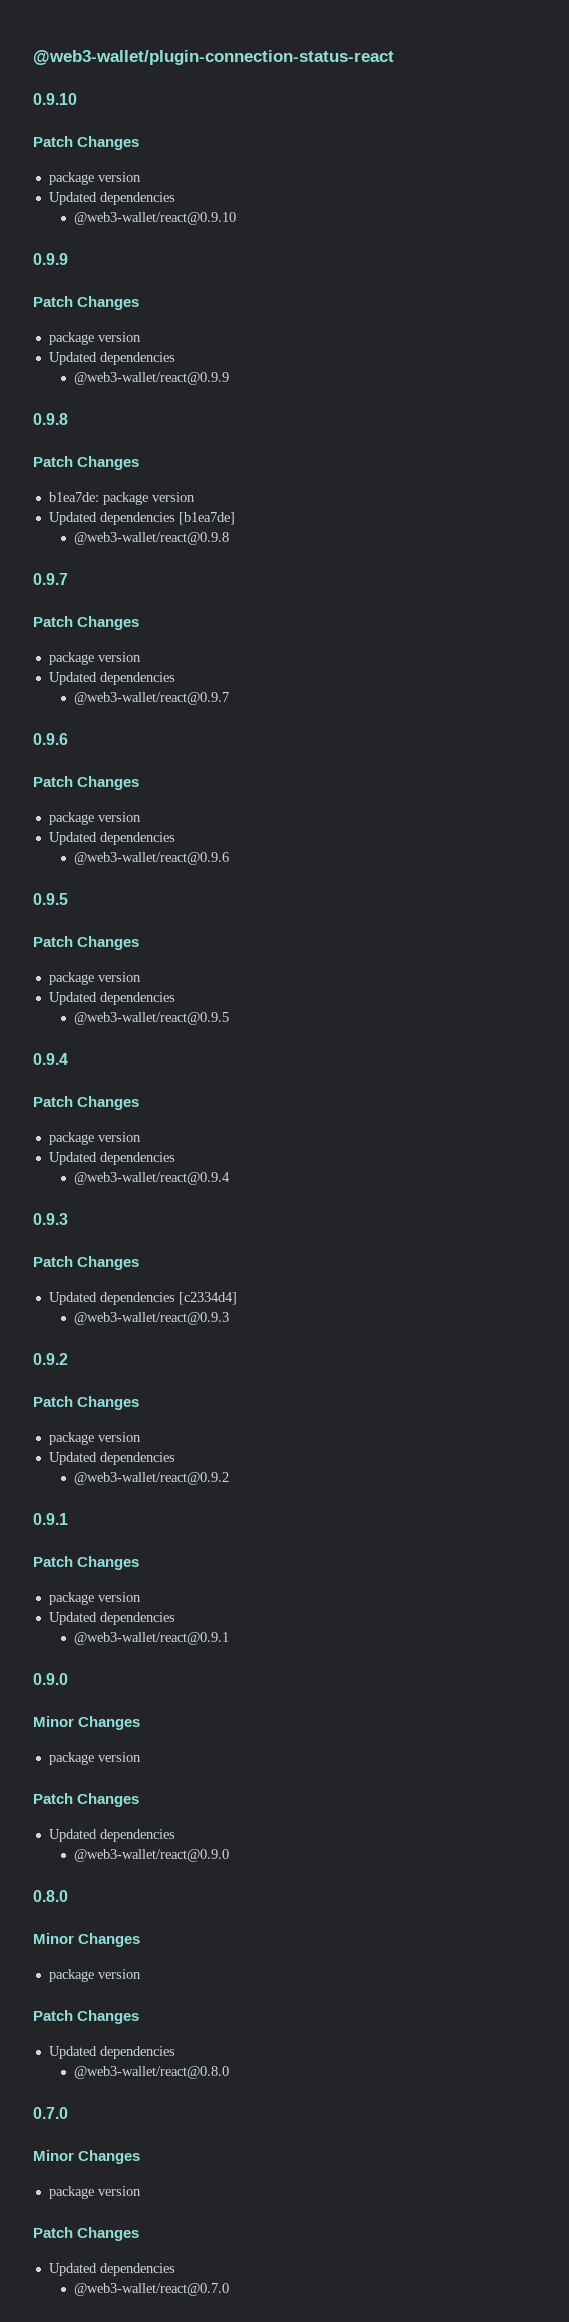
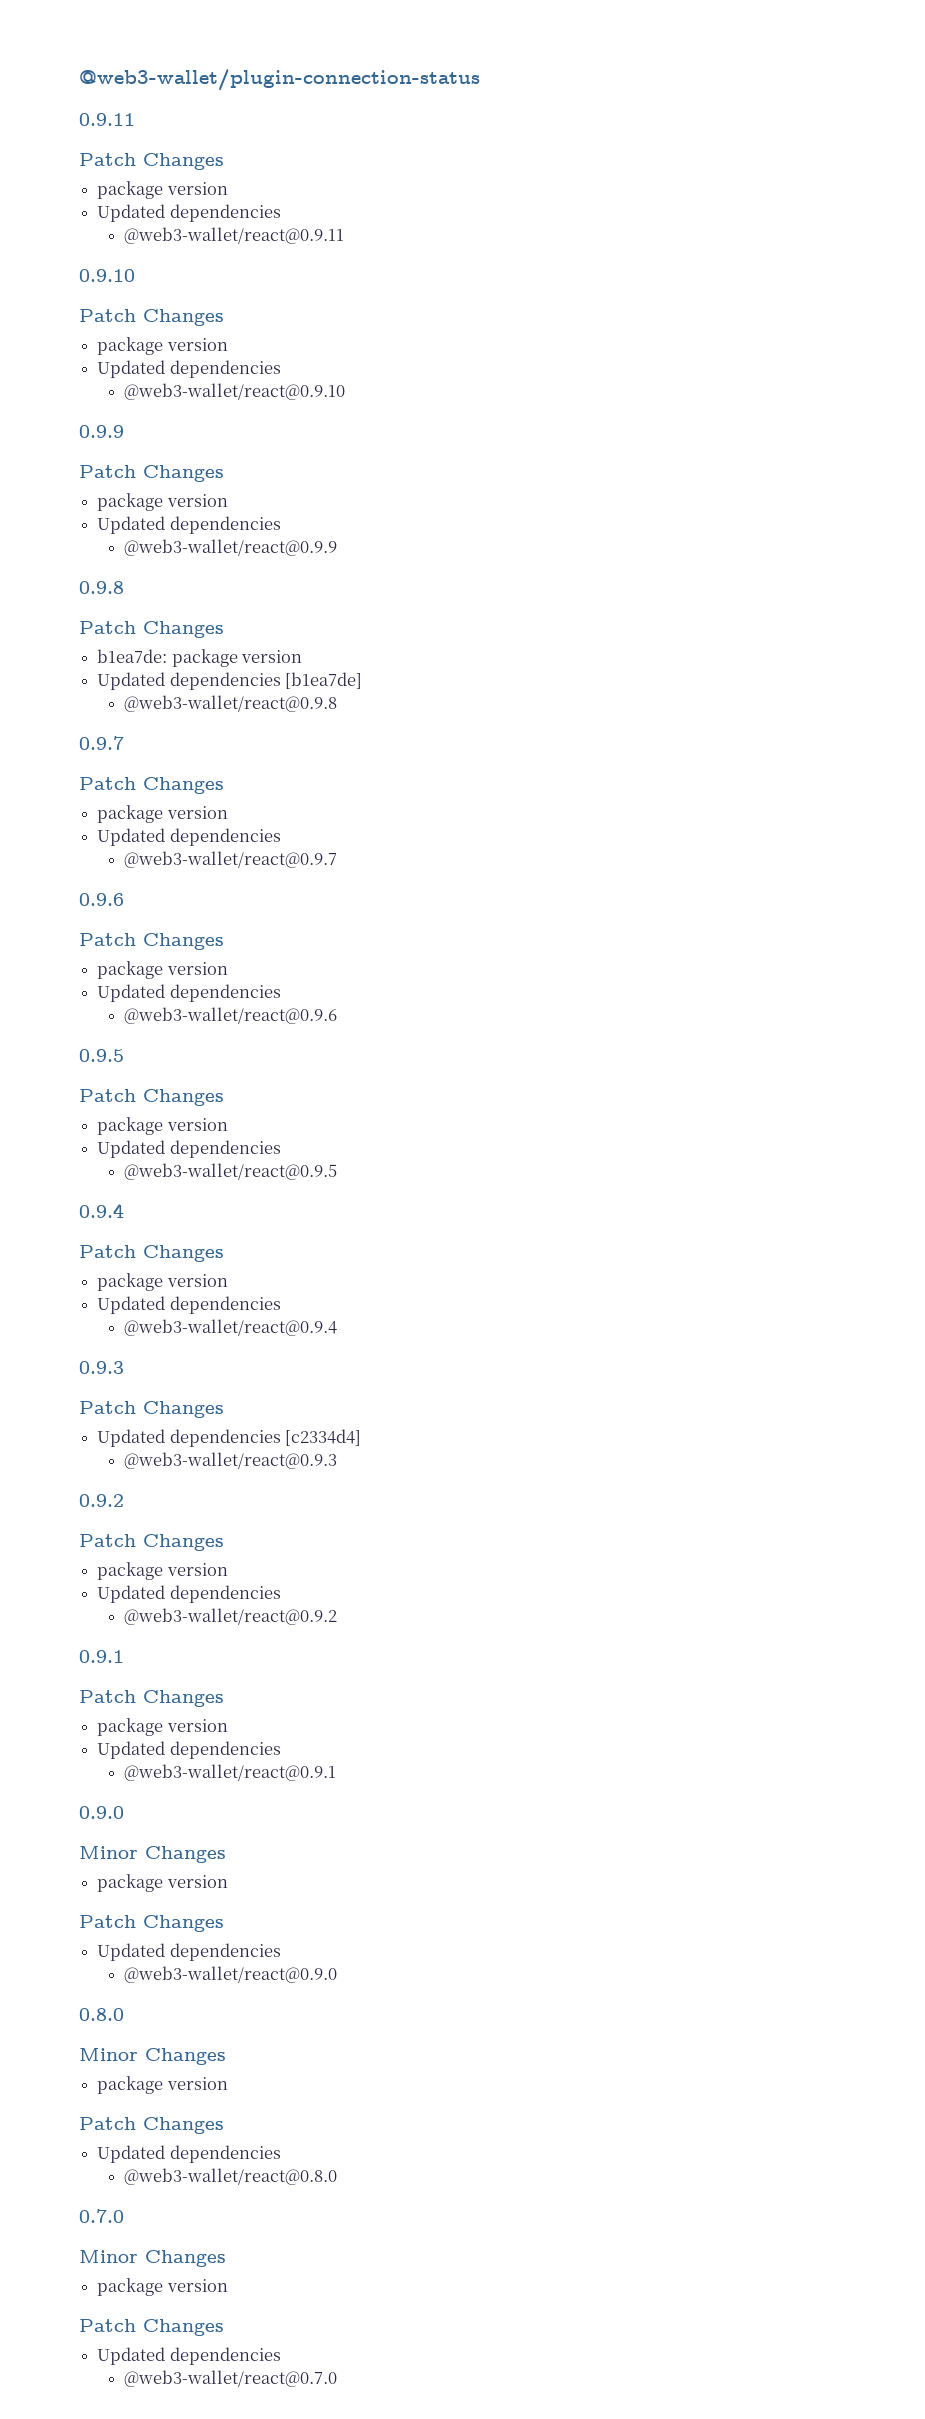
- @web3-wallet/plugin-connection-status-react
+ @web3-wallet/plugin-connection-status
+ 0.9.11
+ Patch Changes
+ package version
+ Updated dependencies
+ @web3-wallet/react@0.9.11

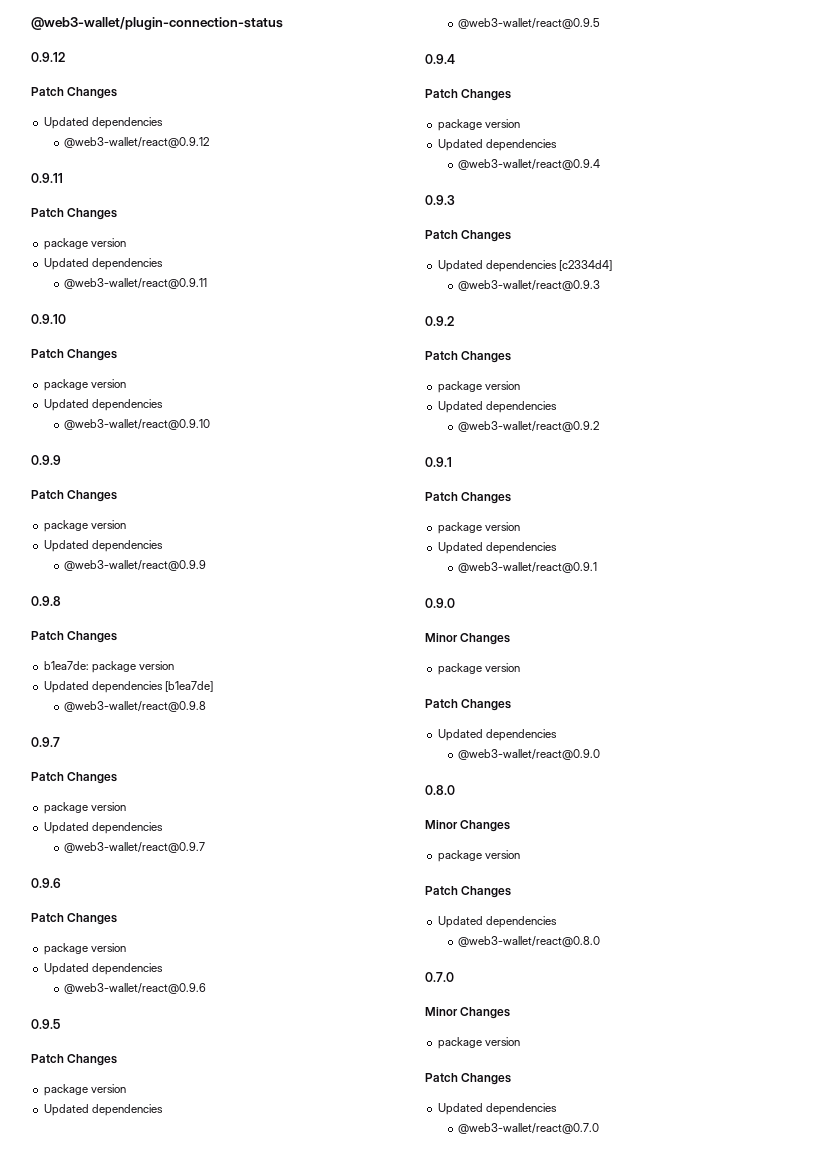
+ 0.9.12
+ Patch Changes
+ Updated dependencies
+ @web3-wallet/react@0.9.12

